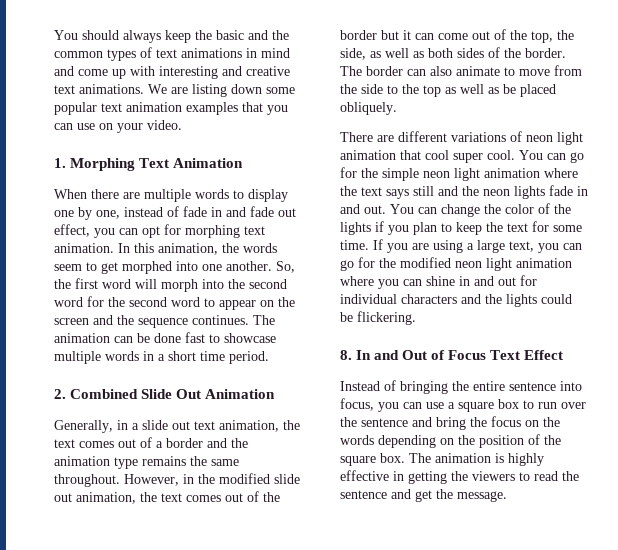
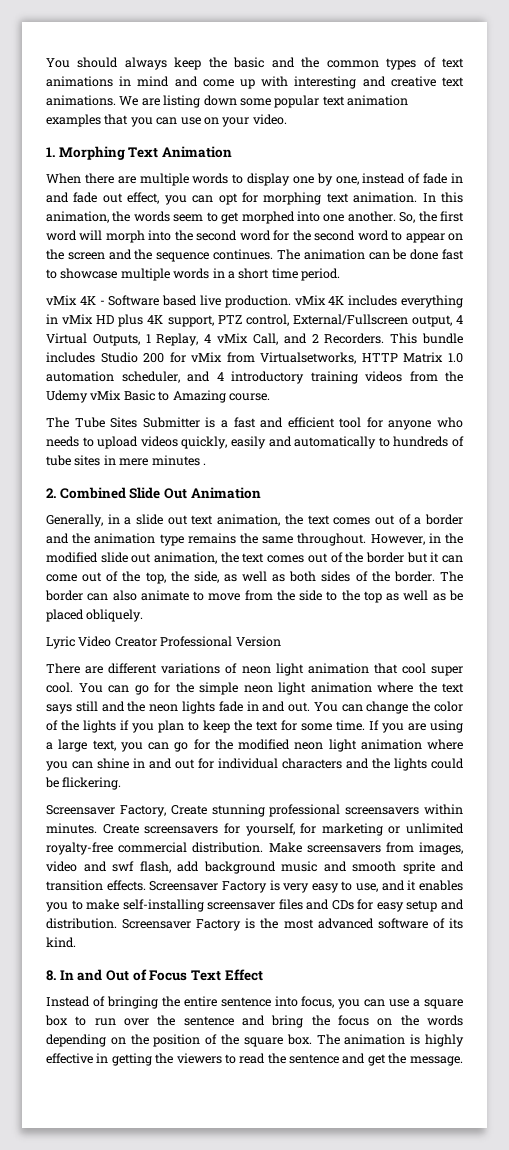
+ vMix 4K - Software based live production. vMix 4K includes everything in vMix HD plus 4K support, PTZ control, External/Fullscreen output, 4 Virtual Outputs, 1 Replay, 4 vMix Call, and 2 Recorders. This bundle includes Studio 200 for vMix from Virtualsetworks, HTTP Matrix 1.0 automation scheduler, and 4 introductory training videos from the Udemy vMix Basic to Amazing course.
+ The Tube Sites Submitter is a fast and efficient tool for anyone who needs to upload videos quickly, easily and automatically to hundreds of tube sites in mere minutes .
+ Lyric Video Creator Professional Version
+ Screensaver Factory, Create stunning professional screensavers within minutes. Create screensavers for yourself, for marketing or unlimited royalty-free commercial distribution. Make screensavers from images, video and swf flash, add background music and smooth sprite and transition effects. Screensaver Factory is very easy to use, and it enables you to make self-installing screensaver files and CDs for easy setup and distribution. Screensaver Factory is the most advanced software of its kind.

